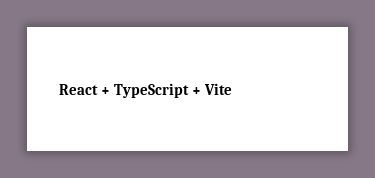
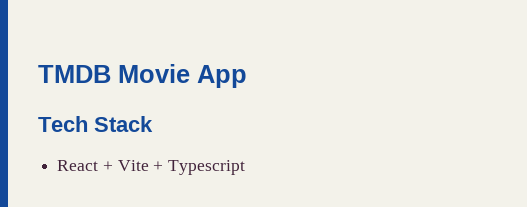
- React + TypeScript + Vite
+ TMDB Movie App
+ Tech Stack
+ React + Vite + Typescript

